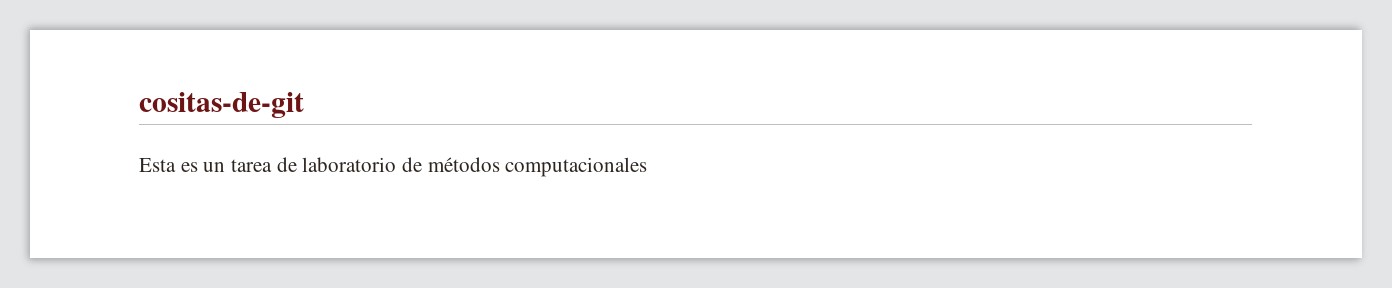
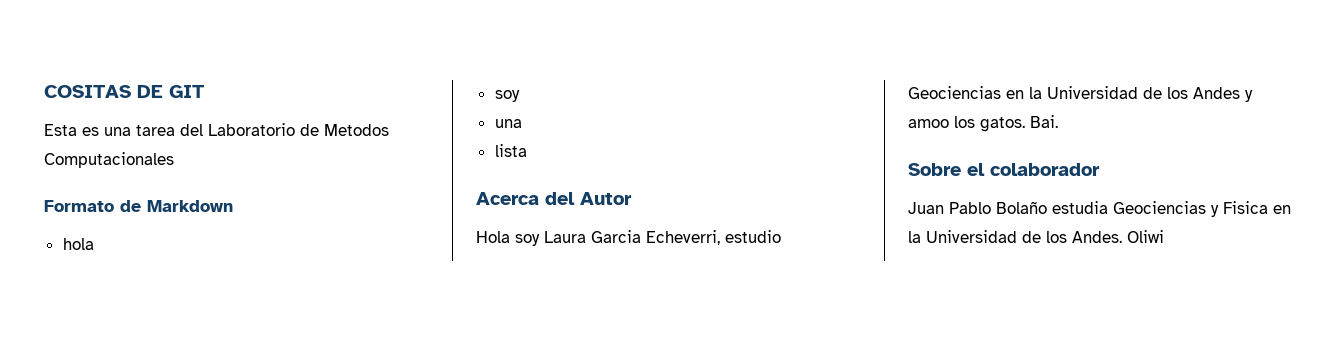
- cositas-de-git
+ COSITAS DE GIT
- Esta es un tarea de laboratorio de métodos computacionales
+ Esta es una tarea del Laboratorio de Metodos Computacionales
+ Formato de Markdown
+ hola
+ soy
+ una
+ lista
+ Acerca del Autor
+ Hola soy Laura Garcia Echeverri, estudio Geociencias en la Universidad de los Andes y amoo los gatos. Bai.
+ Sobre el colaborador
+ Juan Pablo Bolaño estudia Geociencias y Fisica en la Universidad de los Andes. Oliwi

